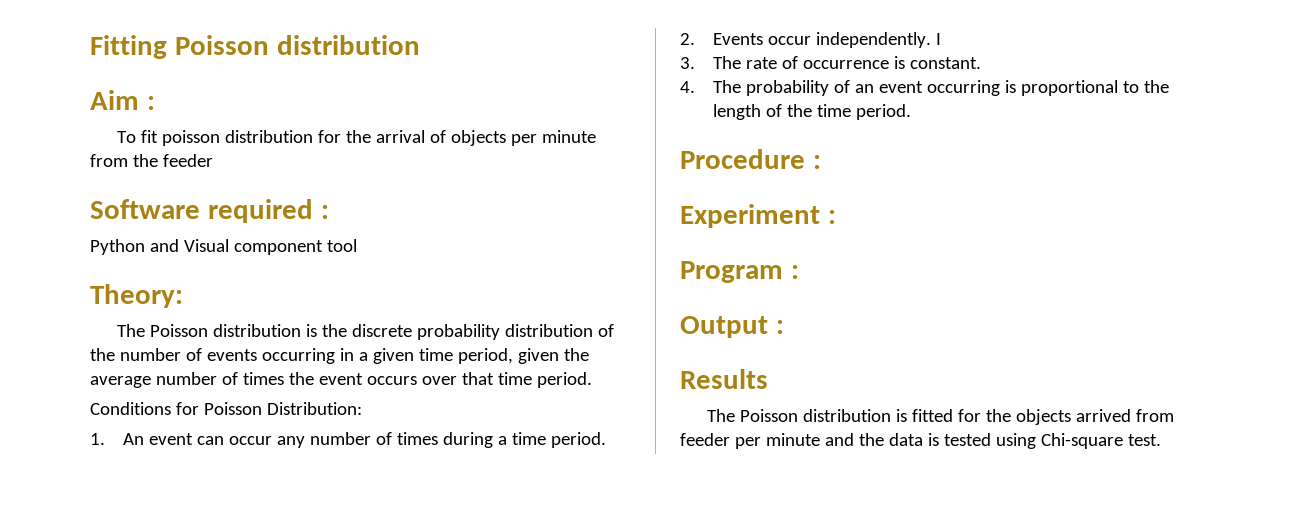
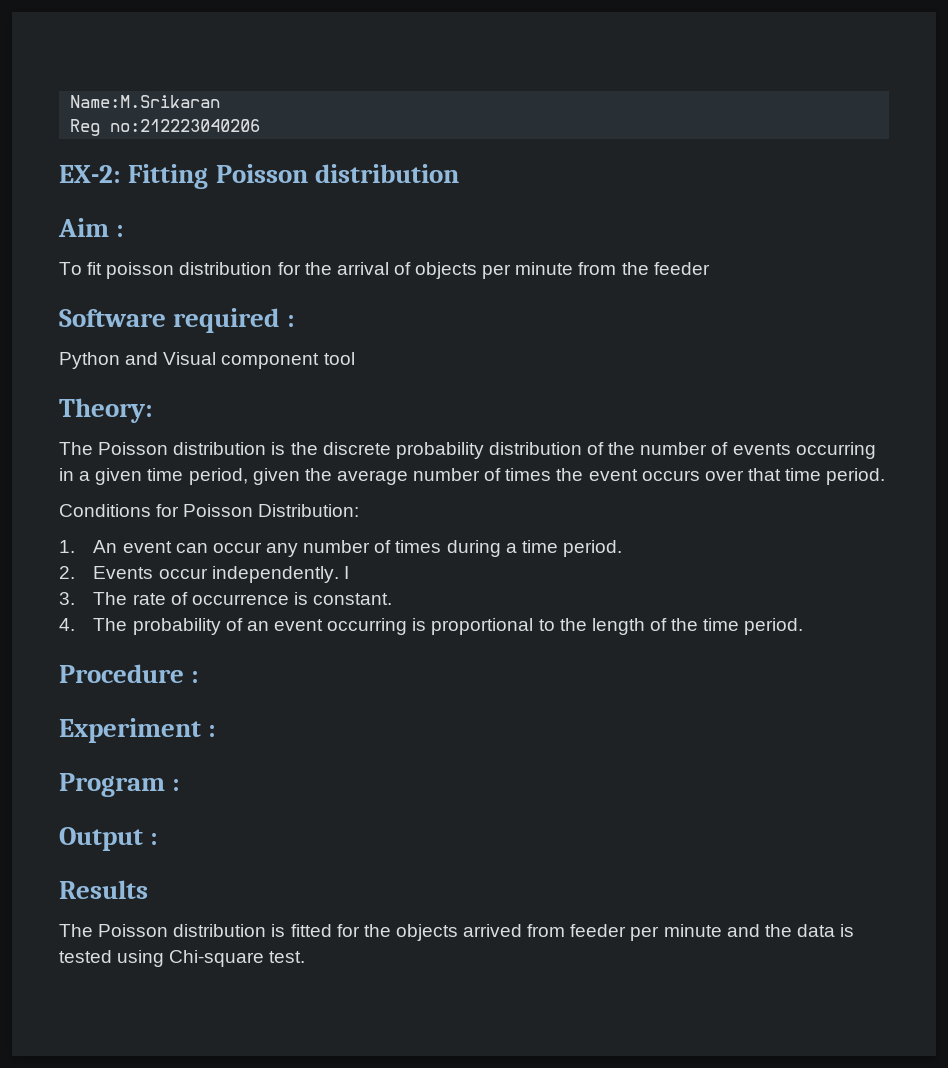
- Fitting Poisson distribution
+ Name:M.Srikaran
+ Reg no:212223040206
+ EX-2: Fitting Poisson distribution

